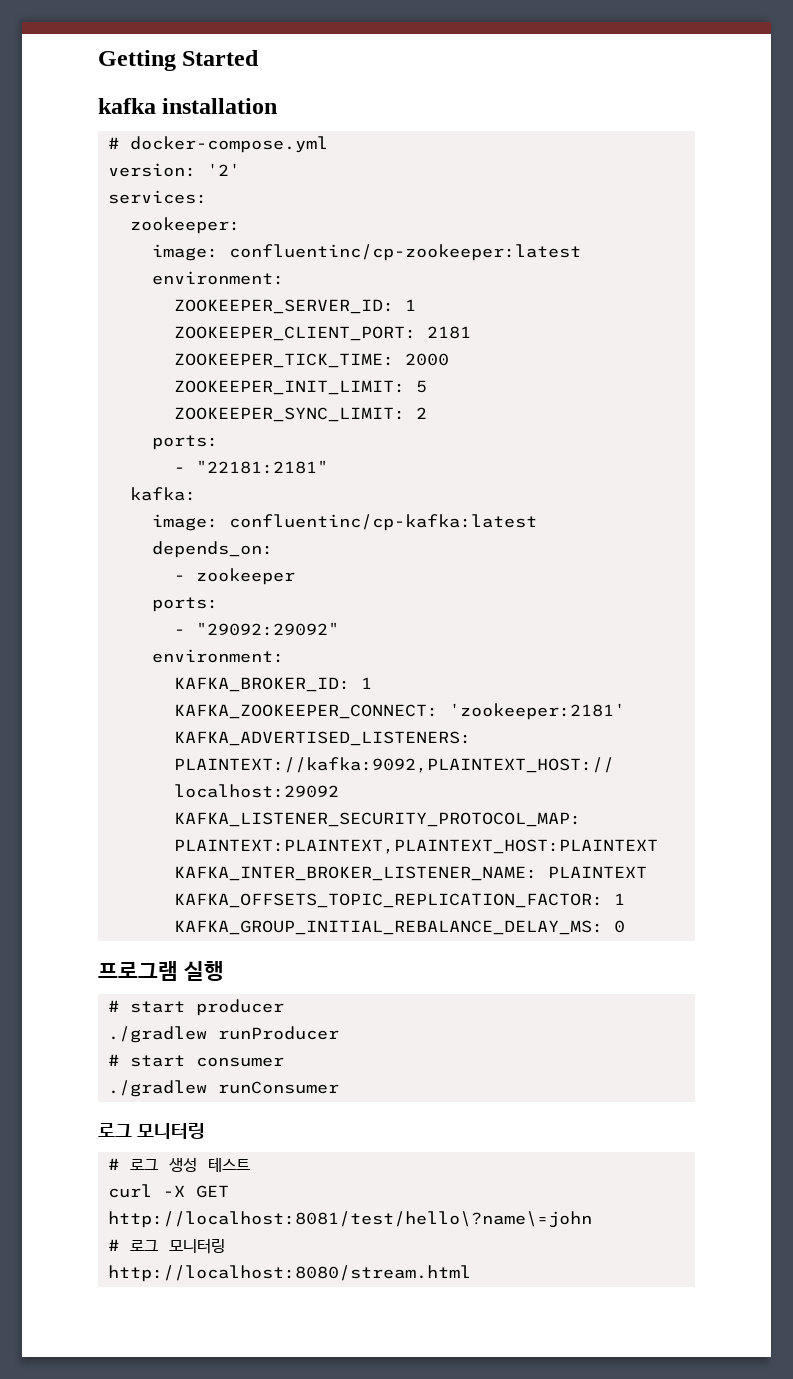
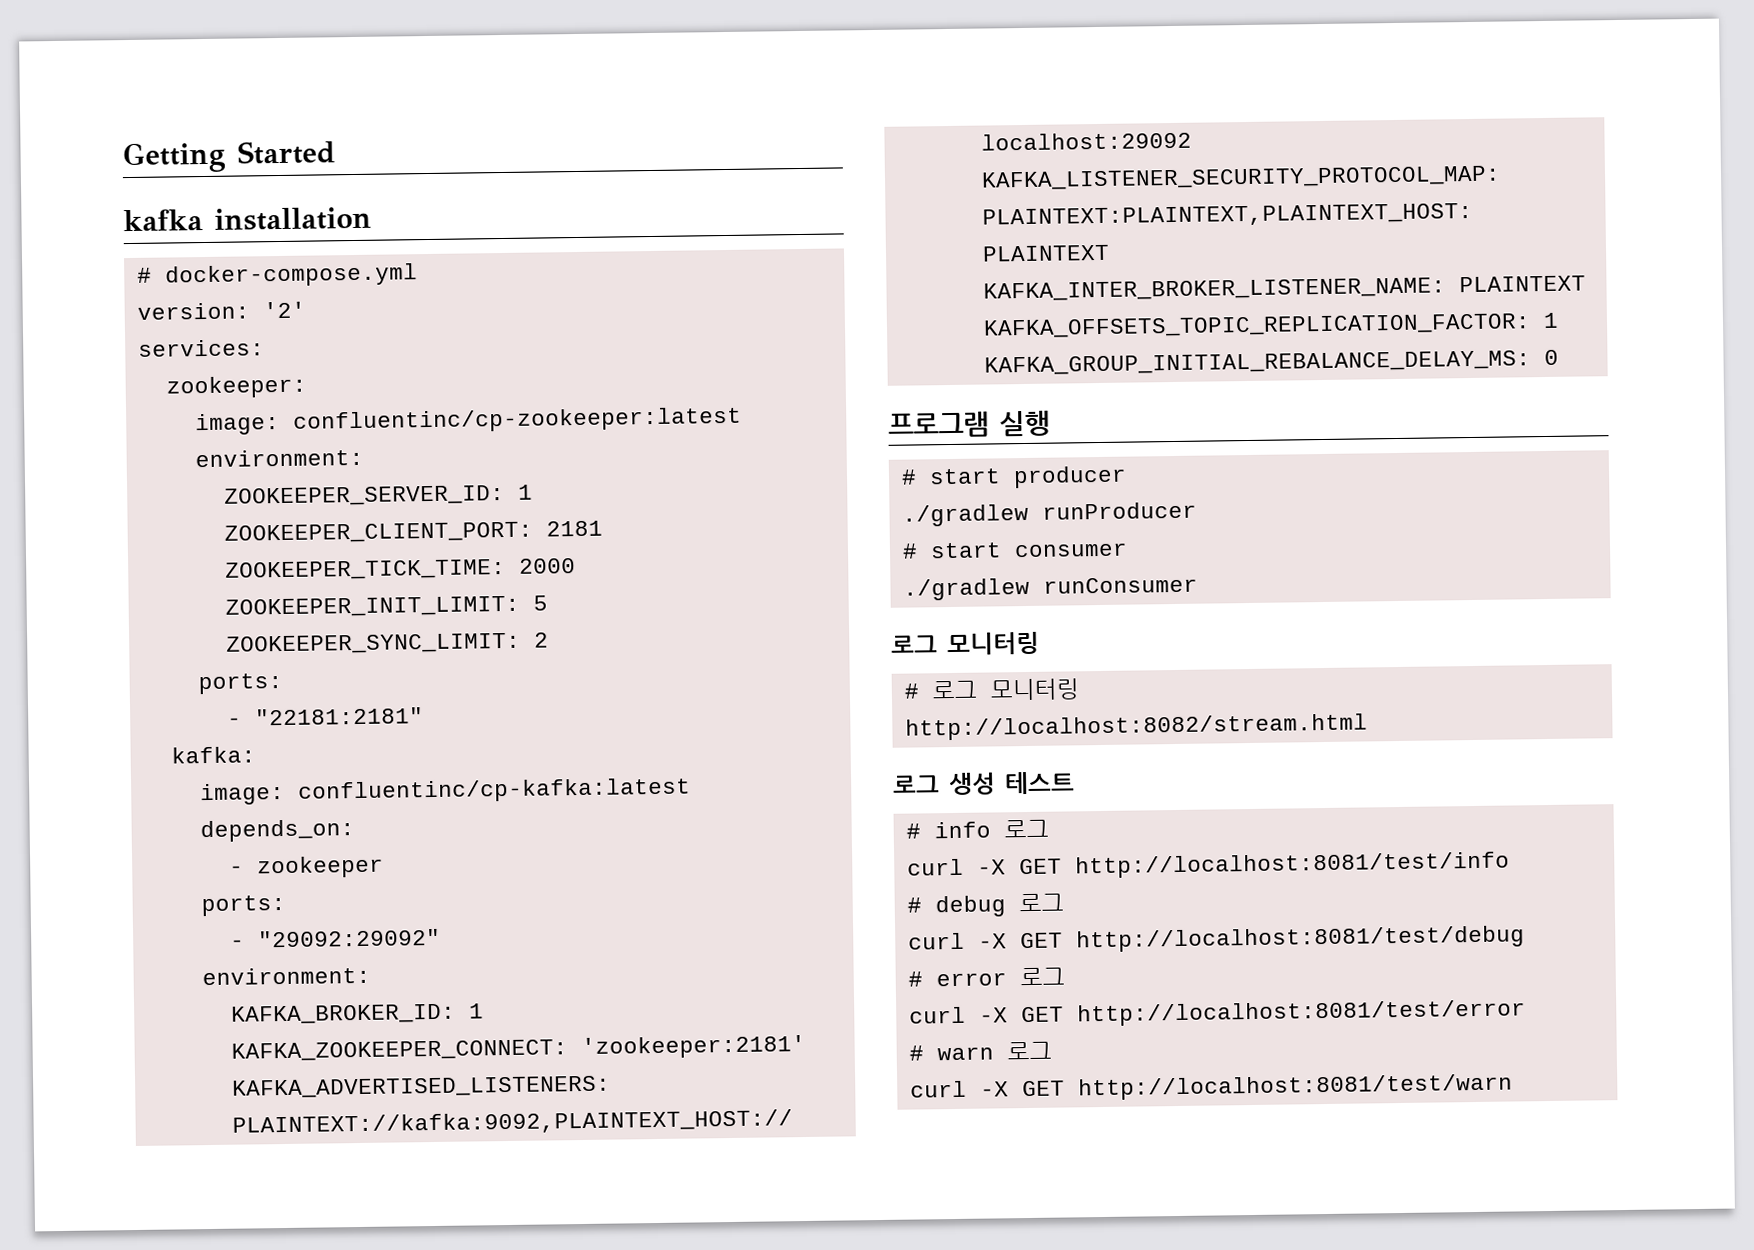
- # 로그 생성 테스트
+ # 로그 모니터링
+ http://localhost:8082/stream.html
+ 로그 생성 테스트
- curl -X GET http://localhost:8081/test/hello\?name\=john
- # 로그 모니터링
- http://localhost:8080/stream.html
+ # info 로그
+ curl -X GET http://localhost:8081/test/info
+ # debug 로그
+ curl -X GET http://localhost:8081/test/debug
+ # error 로그
+ curl -X GET http://localhost:8081/test/error
+ # warn 로그
+ curl -X GET http://localhost:8081/test/warn

